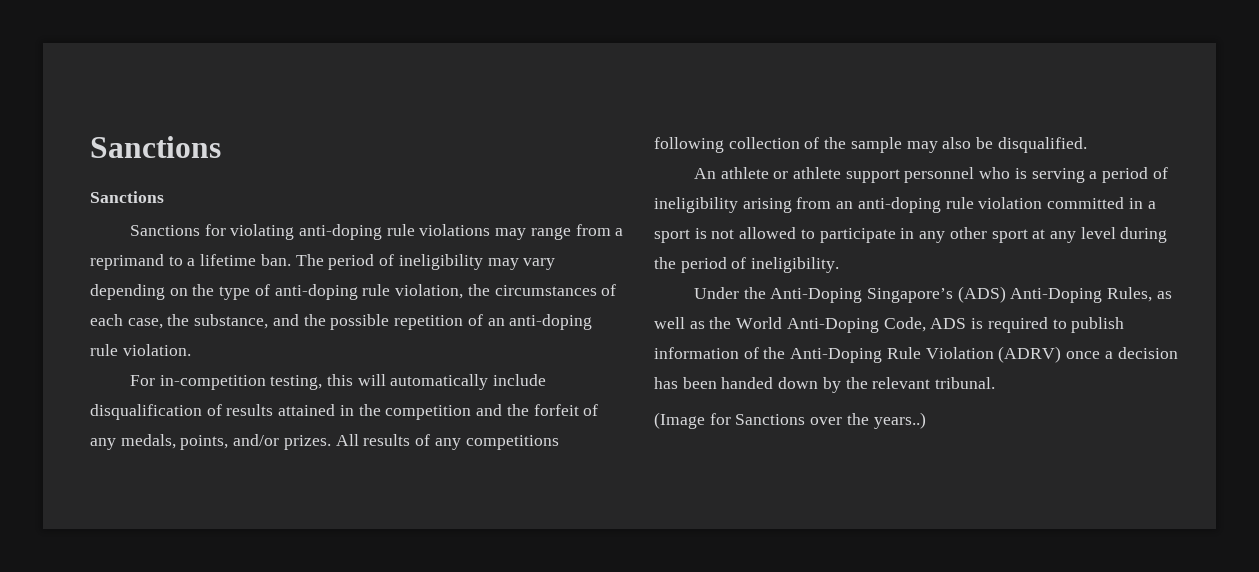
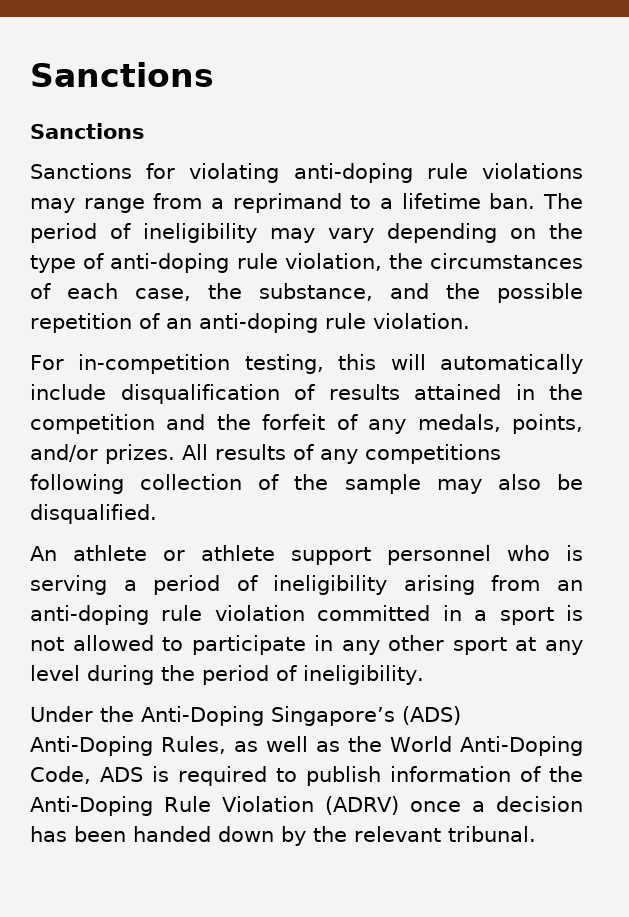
- (Image for Sanctions over the years..)

